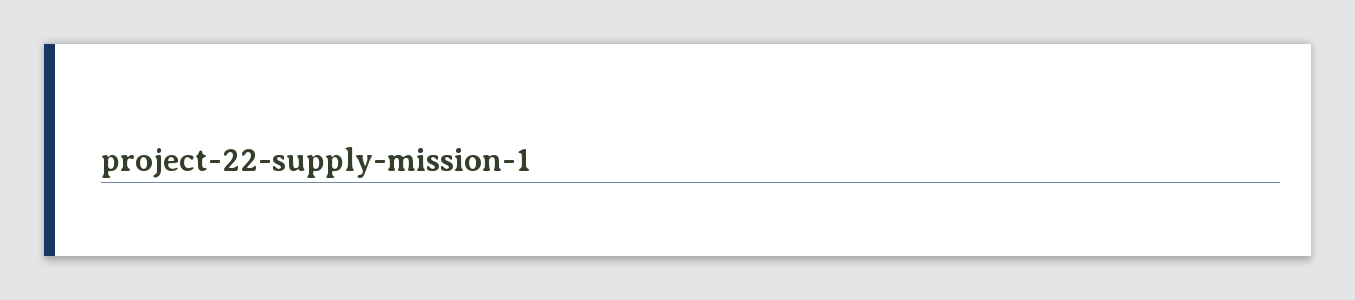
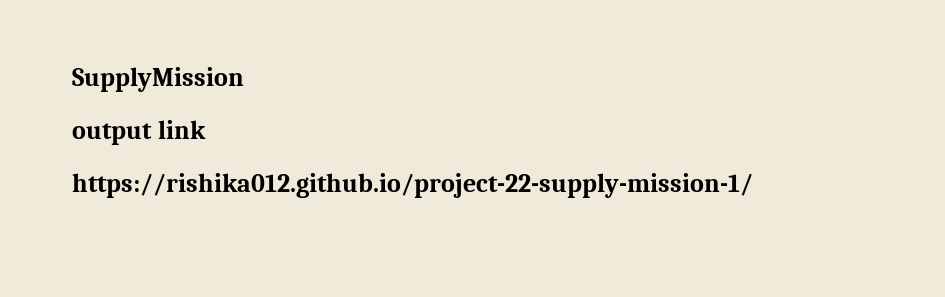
- project-22-supply-mission-1
+ SupplyMission
+ output link
+ https://rishika012.github.io/project-22-supply-mission-1/

